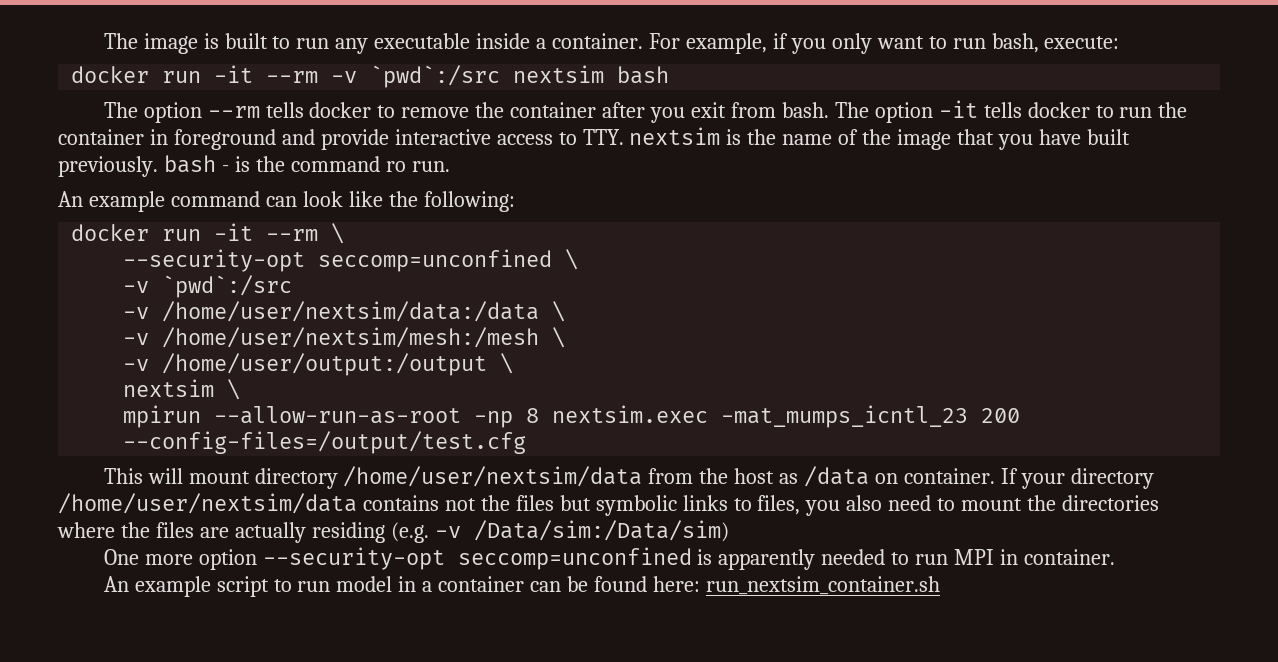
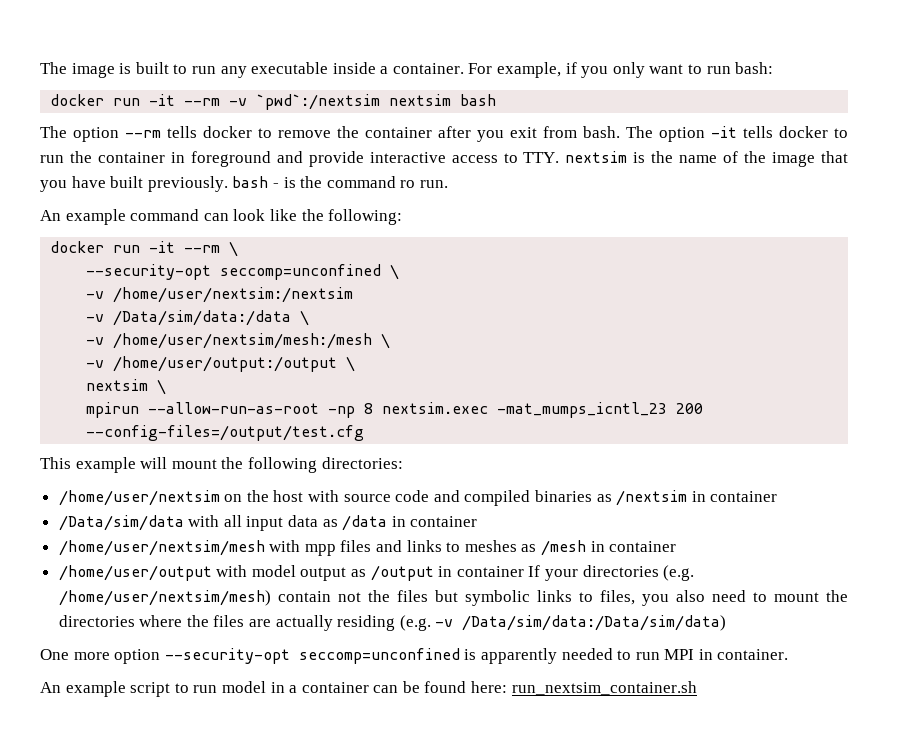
- For example, if you only want to run bash, execute:
+ For example, if you only want to run bash:
- docker run -it --rm -v `pwd`:/src nextsim bash
+ docker run -it --rm -v `pwd`:/nextsim nextsim bash
  --security-opt seccomp=unconfined \
- -v `pwd`:/src
- -v /home/user/nextsim/data:/data \
+ -v /home/user/nextsim:/nextsim
+ -v /Data/sim/data:/data \
- This will mount directory /home/user/nextsim/data from the host as /data on container. If your directory /home/user/nextsim/data contains not the files but symbolic links to files, you also need to mount the directories where the files are actually residing (e.g. -v /Data/sim:/Data/sim)
+ This example will mount the following directories:
+ /home/user/nextsim on the host with source code and compiled binaries as /nextsim in container
+ /Data/sim/data with all input data as /data in container
+ /home/user/nextsim/mesh with mpp files and links to meshes as /mesh in container
+ /home/user/output with model output as /output in container If your directories (e.g. /home/user/nextsim/mesh) contain not the files but symbolic links to files, you also need to mount the directories where the files are actually residing (e.g. -v /Data/sim/data:/Data/sim/data)

